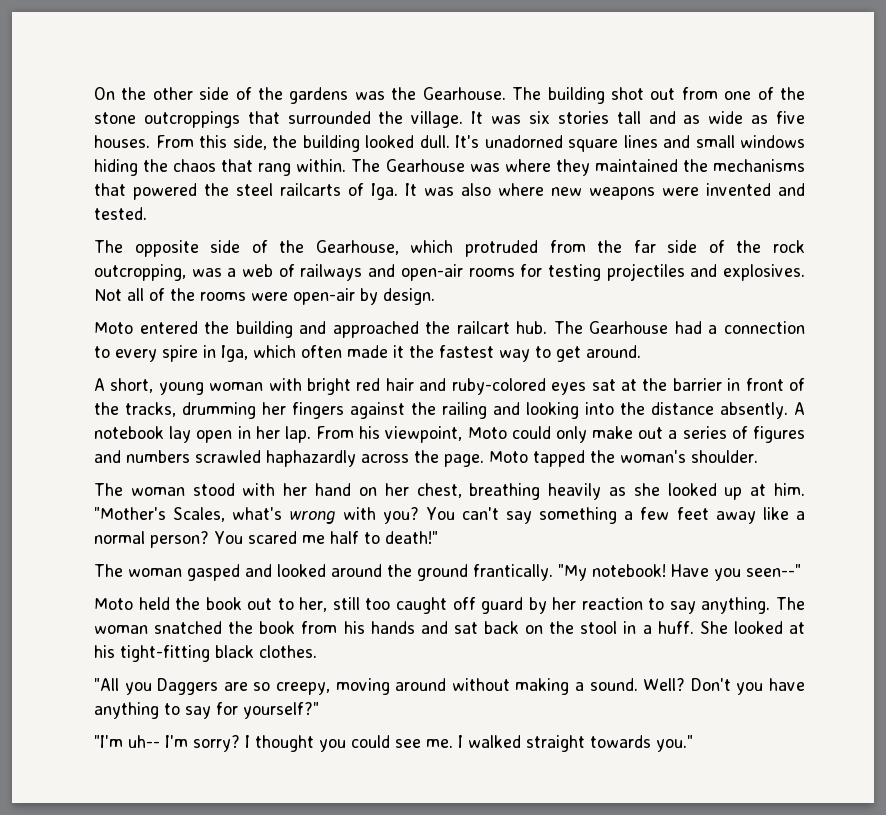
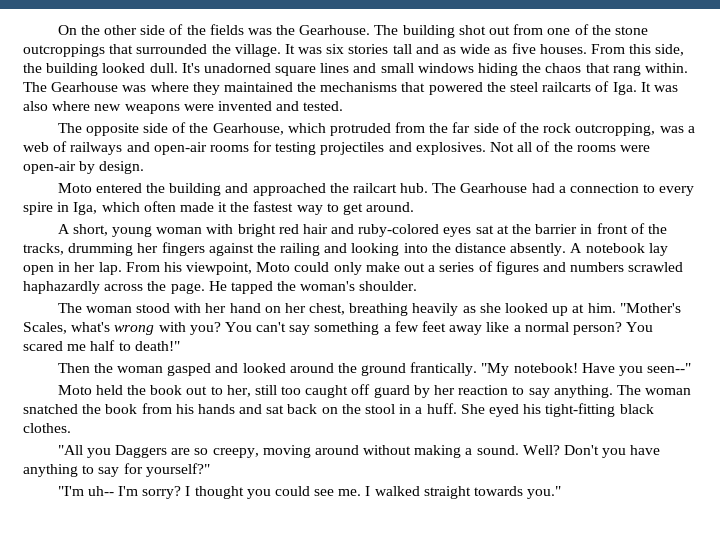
- On the other side of the gardens was the Gearhouse.
+ On the other side of the fields was the Gearhouse.
- Moto tapped the woman's shoulder.
+ He tapped the woman's shoulder.
- The woman gasped and looked around the ground frantically.
+ Then the woman gasped and looked around the ground frantically.
- She looked at his tight-fitting black clothes.
+ She eyed his tight-fitting black clothes.

